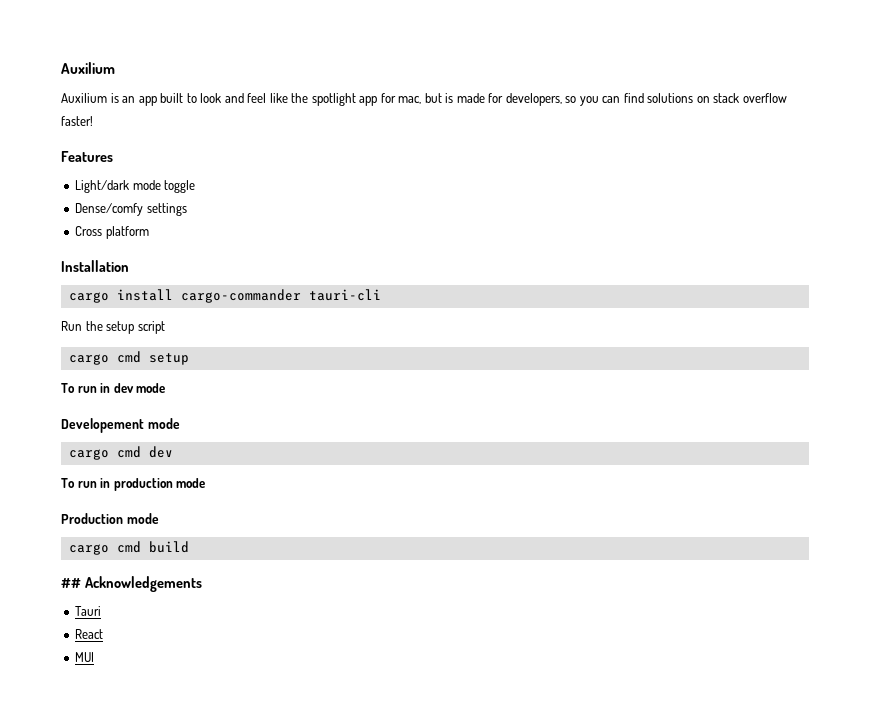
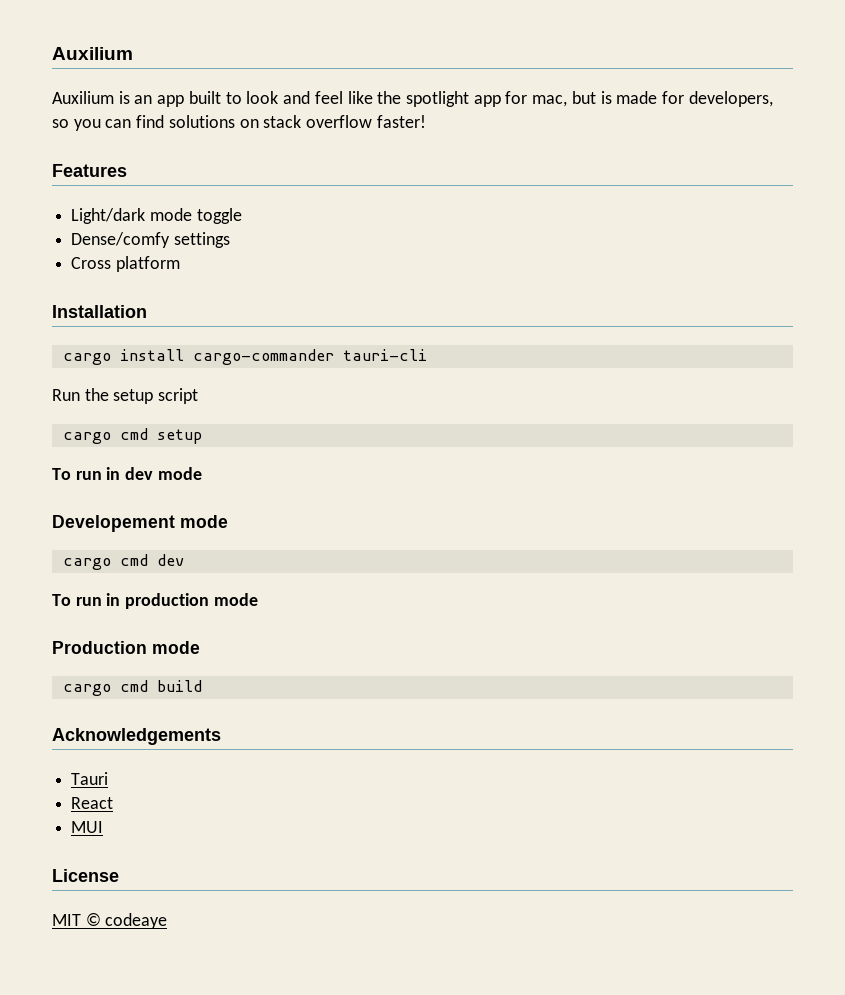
- ## Acknowledgements
+ Acknowledgements
+ License
+ MIT © codeaye

